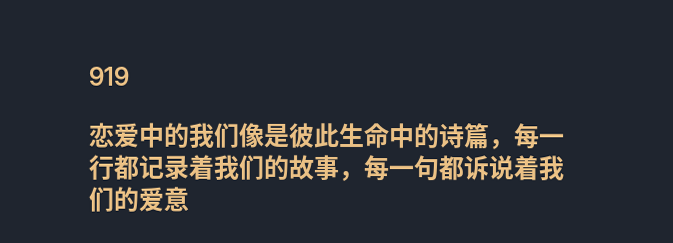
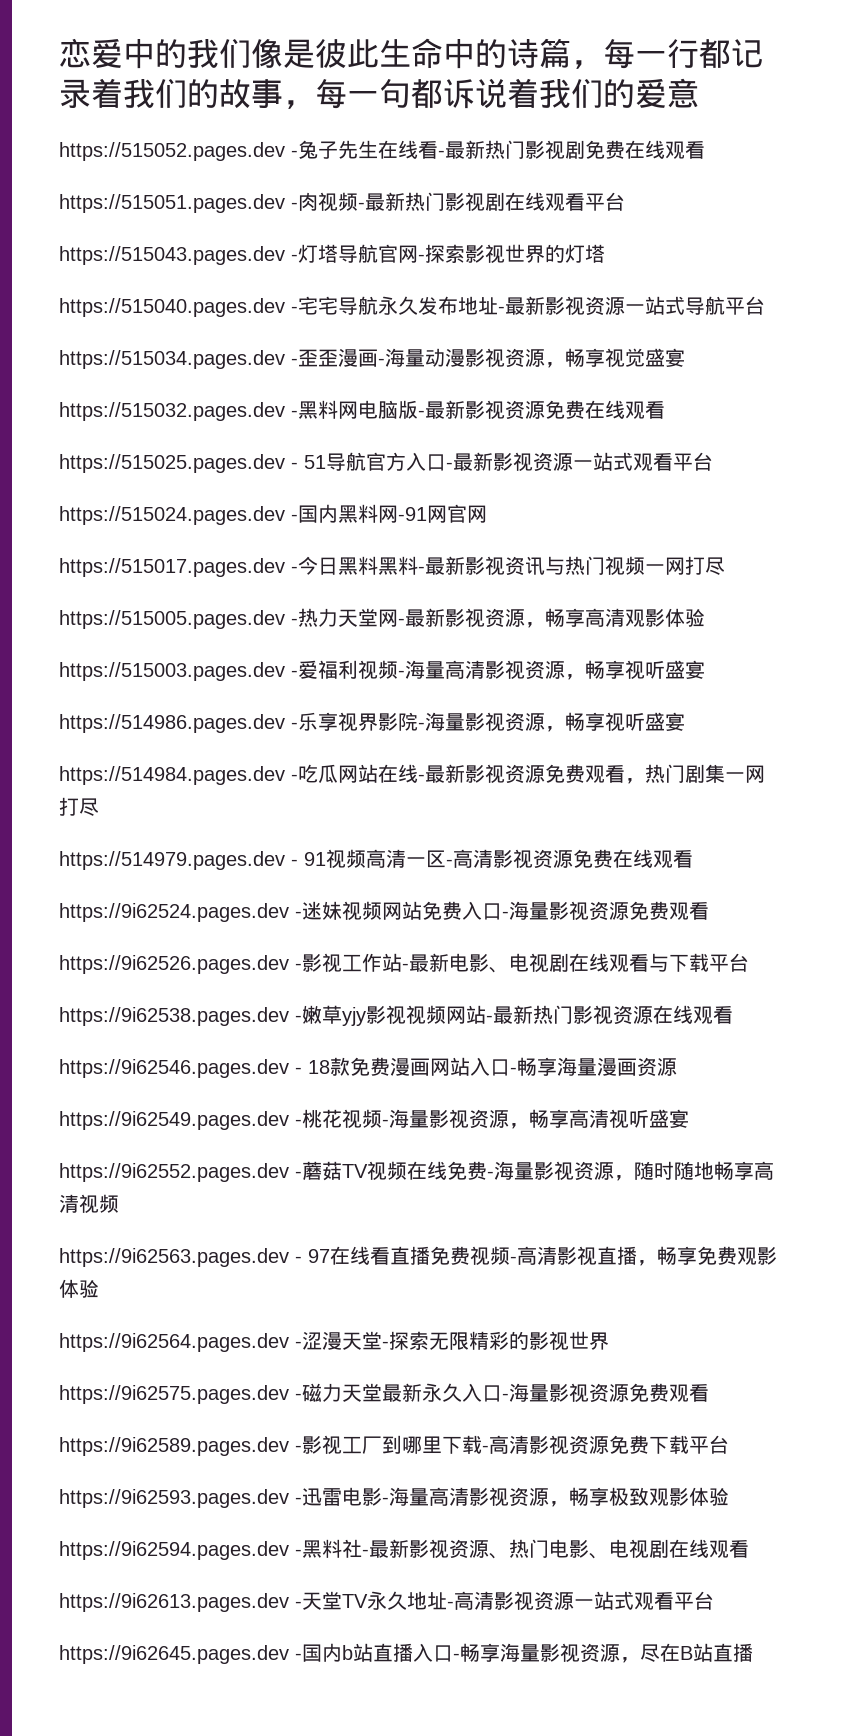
- 919
+ https://515052.pages.dev -兔子先生在线看-最新热门影视剧免费在线观看
+ https://515051.pages.dev -肉视频-最新热门影视剧在线观看平台
+ https://515043.pages.dev -灯塔导航官网-探索影视世界的灯塔
+ https://515040.pages.dev -宅宅导航永久发布地址-最新影视资源一站式导航平台
+ https://515034.pages.dev -歪歪漫画-海量动漫影视资源，畅享视觉盛宴
+ https://515032.pages.dev -黑料网电脑版-最新影视资源免费在线观看
+ https://515025.pages.dev - 51导航官方入口-最新影视资源一站式观看平台
+ https://515024.pages.dev -国内黑料网-91网官网
+ https://515017.pages.dev -今日黑料黑料-最新影视资讯与热门视频一网打尽
+ https://515005.pages.dev -热力天堂网-最新影视资源，畅享高清观影体验
+ https://515003.pages.dev -爱福利视频-海量高清影视资源，畅享视听盛宴
+ https://514986.pages.dev -乐享视界影院-海量影视资源，畅享视听盛宴
+ https://514984.pages.dev -吃瓜网站在线-最新影视资源免费观看，热门剧集一网打尽
+ https://514979.pages.dev - 91视频高清一区-高清影视资源免费在线观看
+ https://9i62524.pages.dev -迷妹视频网站免费入口-海量影视资源免费观看
+ https://9i62526.pages.dev -影视工作站-最新电影、电视剧在线观看与下载平台
+ https://9i62538.pages.dev -嫩草yjy影视视频网站-最新热门影视资源在线观看
+ https://9i62546.pages.dev - 18款免费漫画网站入口-畅享海量漫画资源
+ https://9i62549.pages.dev -桃花视频-海量影视资源，畅享高清视听盛宴
+ https://9i62552.pages.dev -蘑菇TV视频在线免费-海量影视资源，随时随地畅享高清视频
+ https://9i62563.pages.dev - 97在线看直播免费视频-高清影视直播，畅享免费观影体验
+ https://9i62564.pages.dev -涩漫天堂-探索无限精彩的影视世界
+ https://9i62575.pages.dev -磁力天堂最新永久入口-海量影视资源免费观看
+ https://9i62589.pages.dev -影视工厂到哪里下载-高清影视资源免费下载平台
+ https://9i62593.pages.dev -迅雷电影-海量高清影视资源，畅享极致观影体验
+ https://9i62594.pages.dev -黑料社-最新影视资源、热门电影、电视剧在线观看
+ https://9i62613.pages.dev -天堂TV永久地址-高清影视资源一站式观看平台
+ https://9i62645.pages.dev -国内b站直播入口-畅享海量影视资源，尽在B站直播

